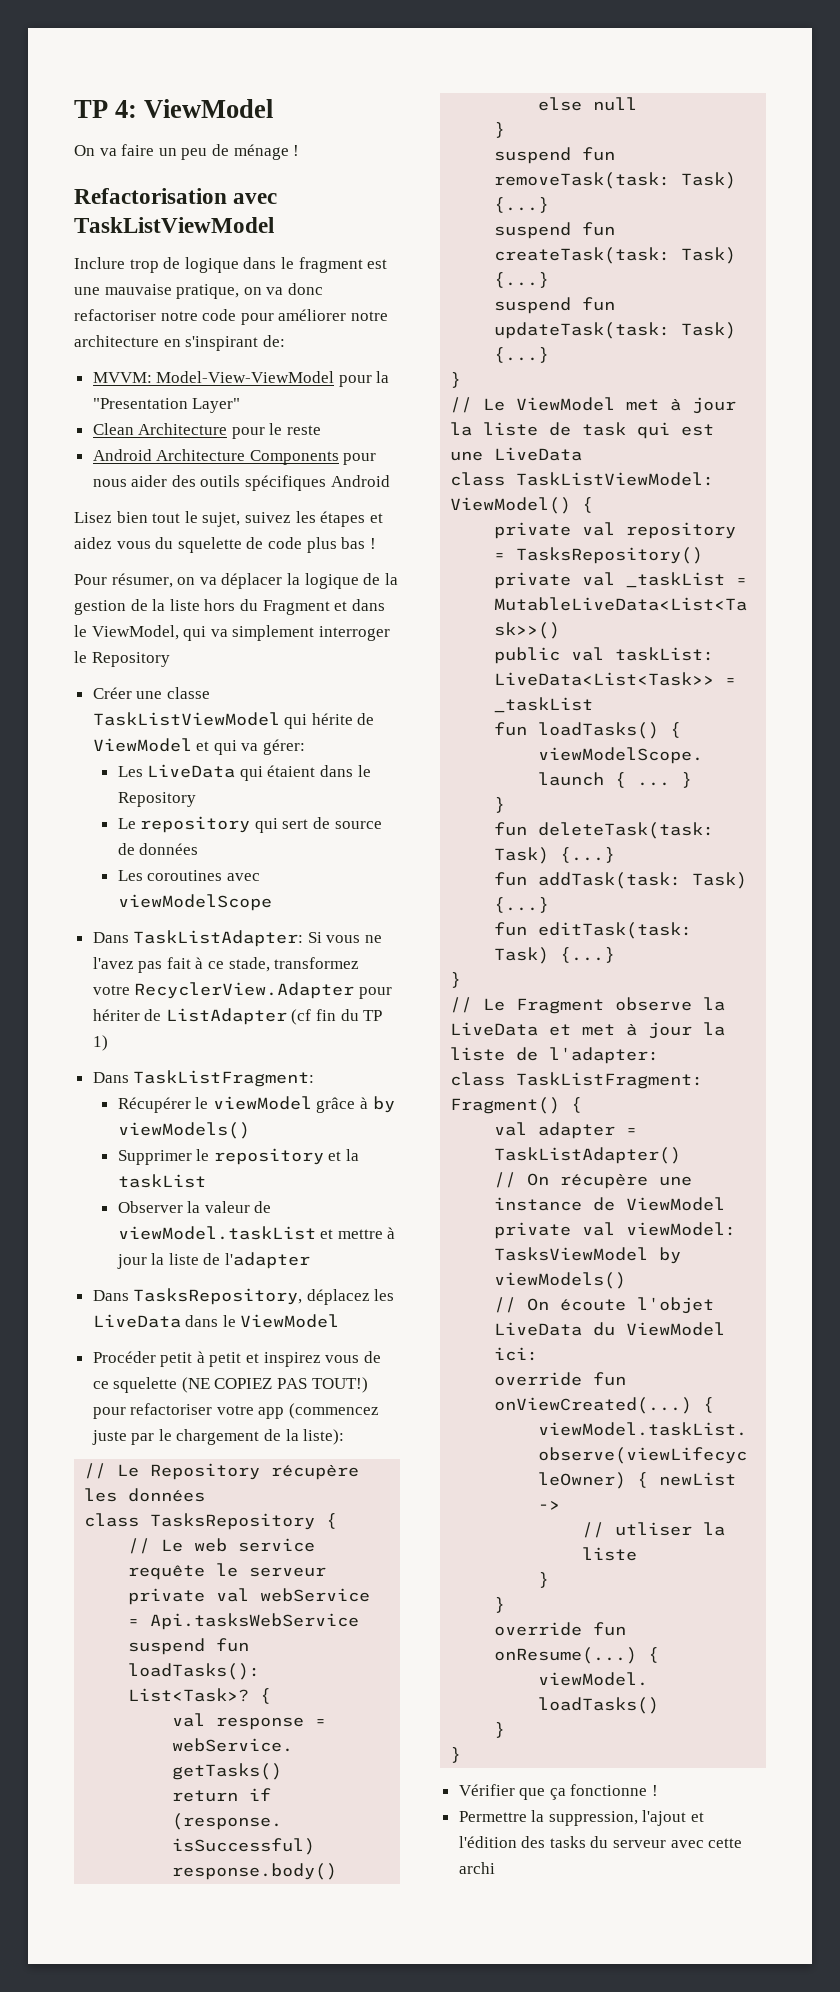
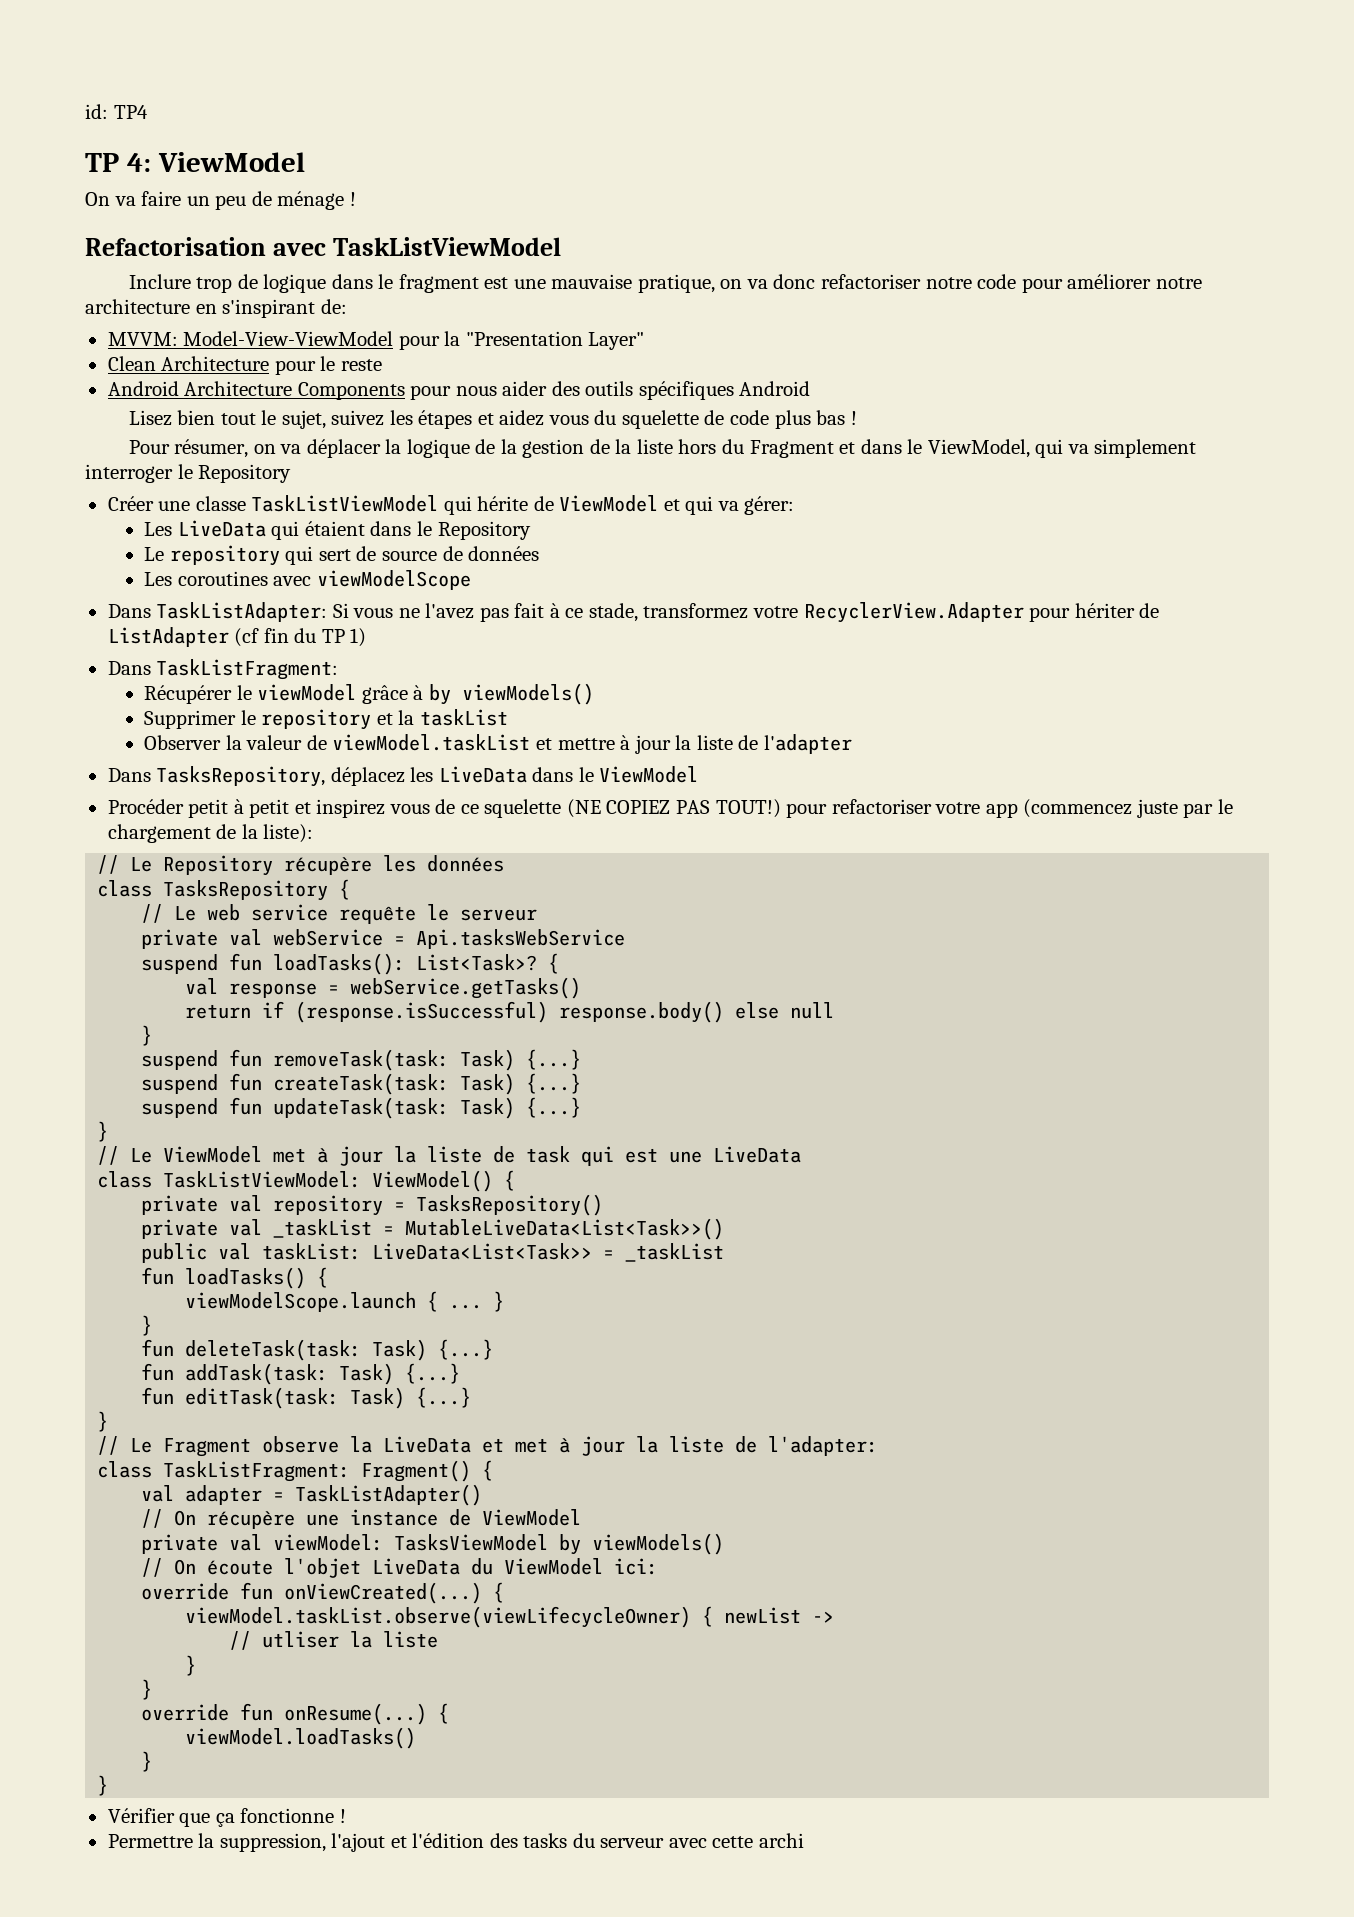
+ id: TP4

